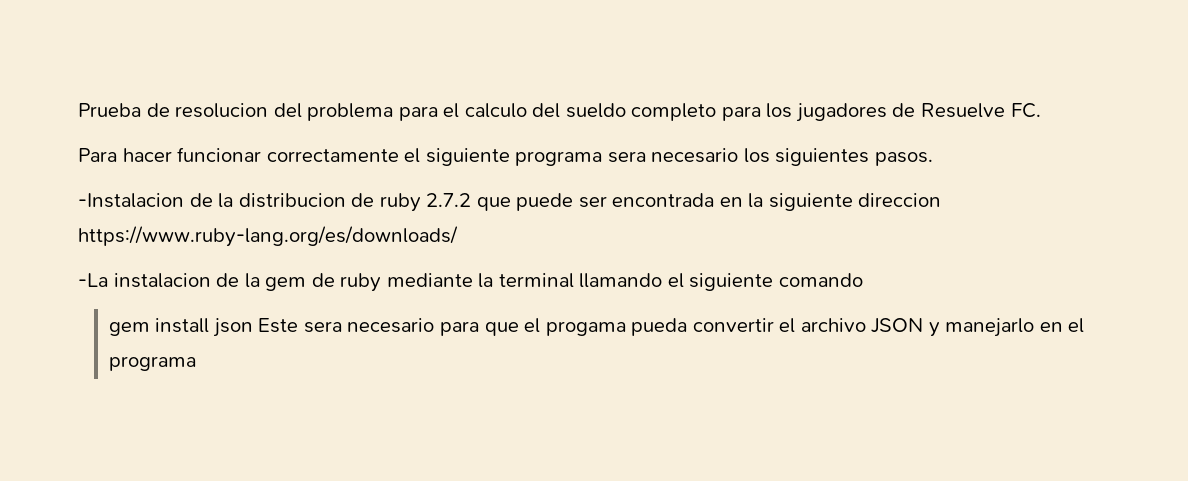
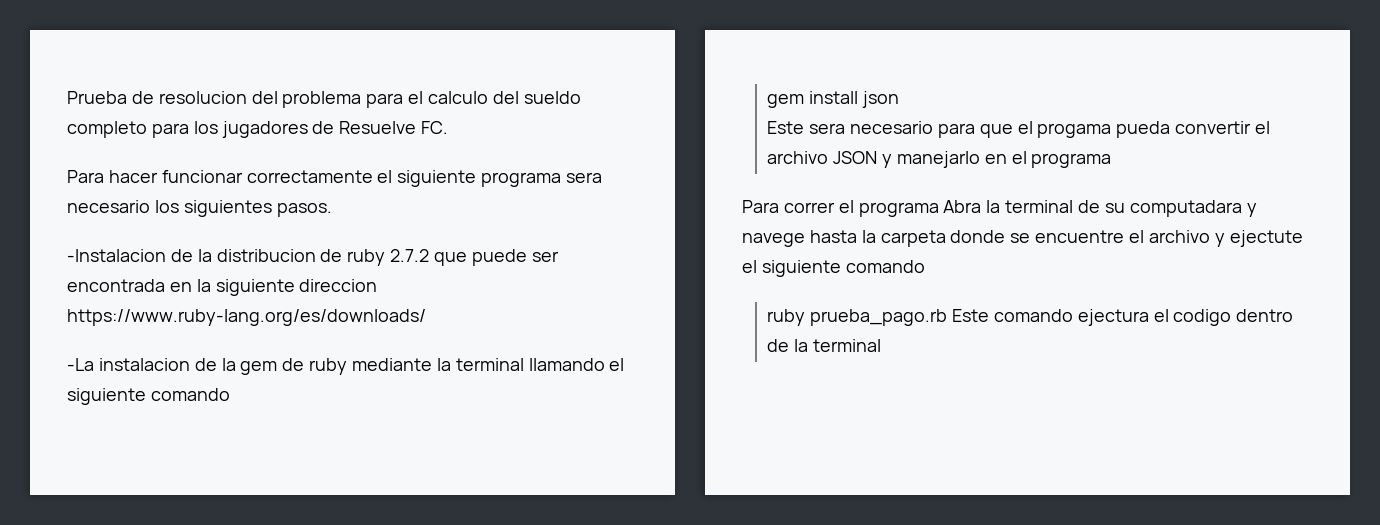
- gem install json Este sera necesario para que el progama pueda convertir el archivo JSON y manejarlo en el programa
+ gem install json
+ Este sera necesario para que el progama pueda convertir el archivo JSON y manejarlo en el programa
+ Para correr el programa Abra la terminal de su computadara y navege hasta la carpeta donde se encuentre el archivo y ejectute el siguiente comando
+ ruby prueba_pago.rb Este comando ejectura el codigo dentro de la terminal

